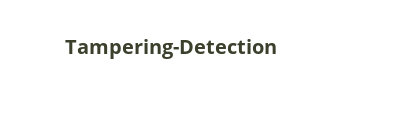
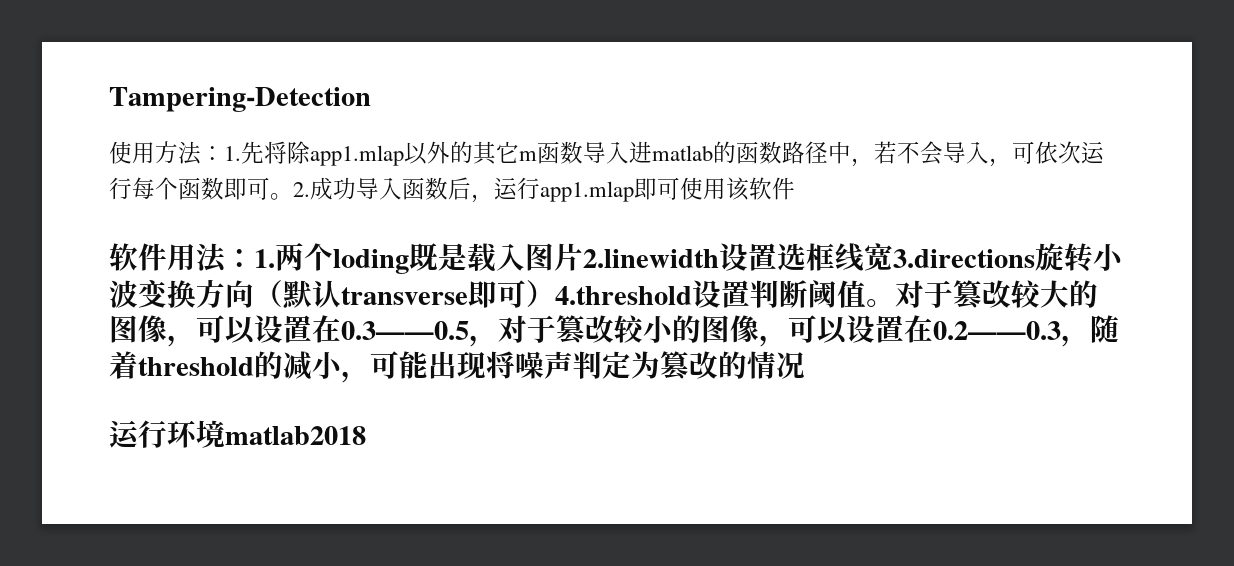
+ 使用方法：1.先将除app1.mlap以外的其它m函数导入进matlab的函数路径中，若不会导入，可依次运行每个函数即可。2.成功导入函数后，运行app1.mlap即可使用该软件
+ 软件用法：1.两个loding既是载入图片2.linewidth设置选框线宽3.directions旋转小波变换方向（默认transverse即可）4.threshold设置判断阈值。对于篡改较大的图像，可以设置在0.3——0.5，对于篡改较小的图像，可以设置在0.2——0.3，随着threshold的减小，可能出现将噪声判定为篡改的情况
+ 运行环境matlab2018

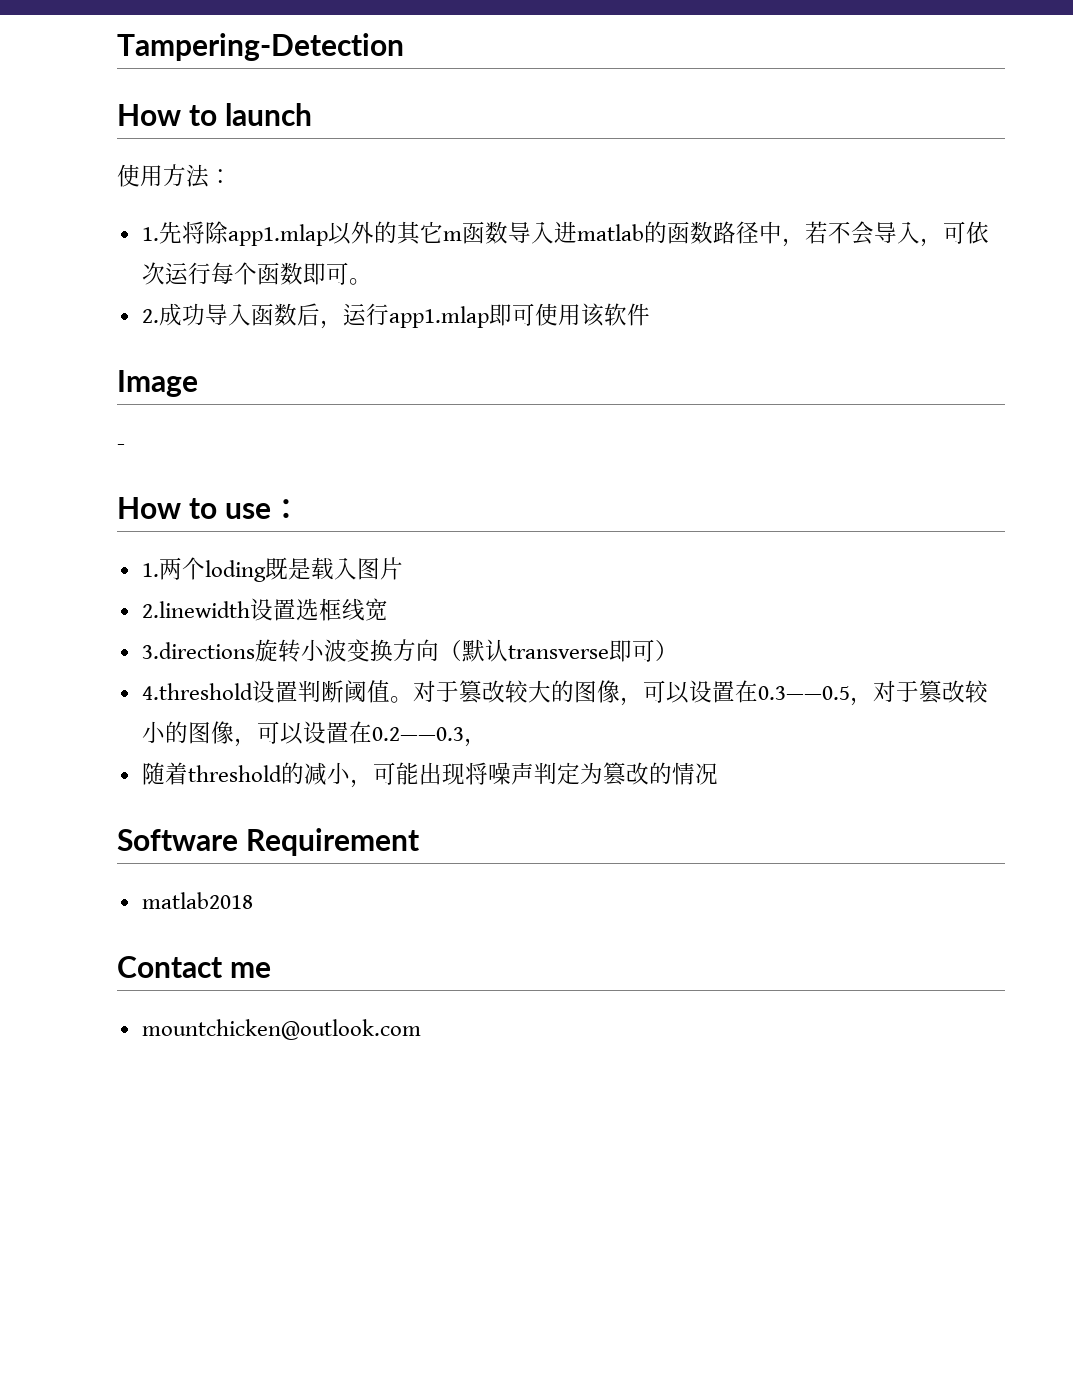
+ How to launch
- 使用方法：1.先将除app1.mlap以外的其它m函数导入进matlab的函数路径中，若不会导入，可依次运行每个函数即可。2.成功导入函数后，运行app1.mlap即可使用该软件
+ 使用方法：
+ 1.先将除app1.mlap以外的其它m函数导入进matlab的函数路径中，若不会导入，可依次运行每个函数即可。
+ 2.成功导入函数后，运行app1.mlap即可使用该软件
- 软件用法：1.两个loding既是载入图片2.linewidth设置选框线宽3.directions旋转小波变换方向（默认transverse即可）4.threshold设置判断阈值。
+ Image
+ -
+ How to use：
+ 1.两个loding既是载入图片
+ 2.linewidth设置选框线宽
+ 3.directions旋转小波变换方向（默认transverse即可）
+ 4.threshold设置判断阈值。
- 对于篡改较大的图像，可以设置在0.3——0.5，对于篡改较小的图像，可以设置在0.2——0.3，随着threshold的减小，可能出现将噪声判定为篡改的情况
+ 对于篡改较大的图像，可以设置在0.3——0.5，对于篡改较小的图像，可以设置在0.2——0.3，
+ 随着threshold的减小，可能出现将噪声判定为篡改的情况
- 运行环境matlab2018
+ Software Requirement
+ matlab2018
+ Contact me
+ mountchicken@outlook.com

